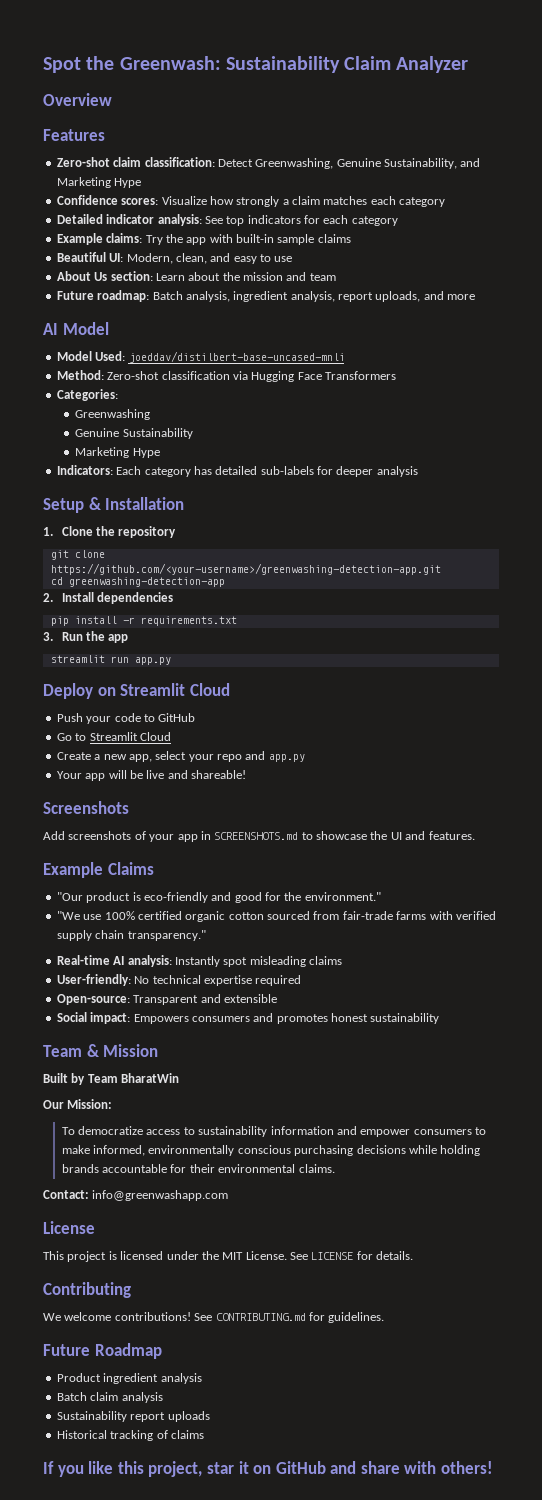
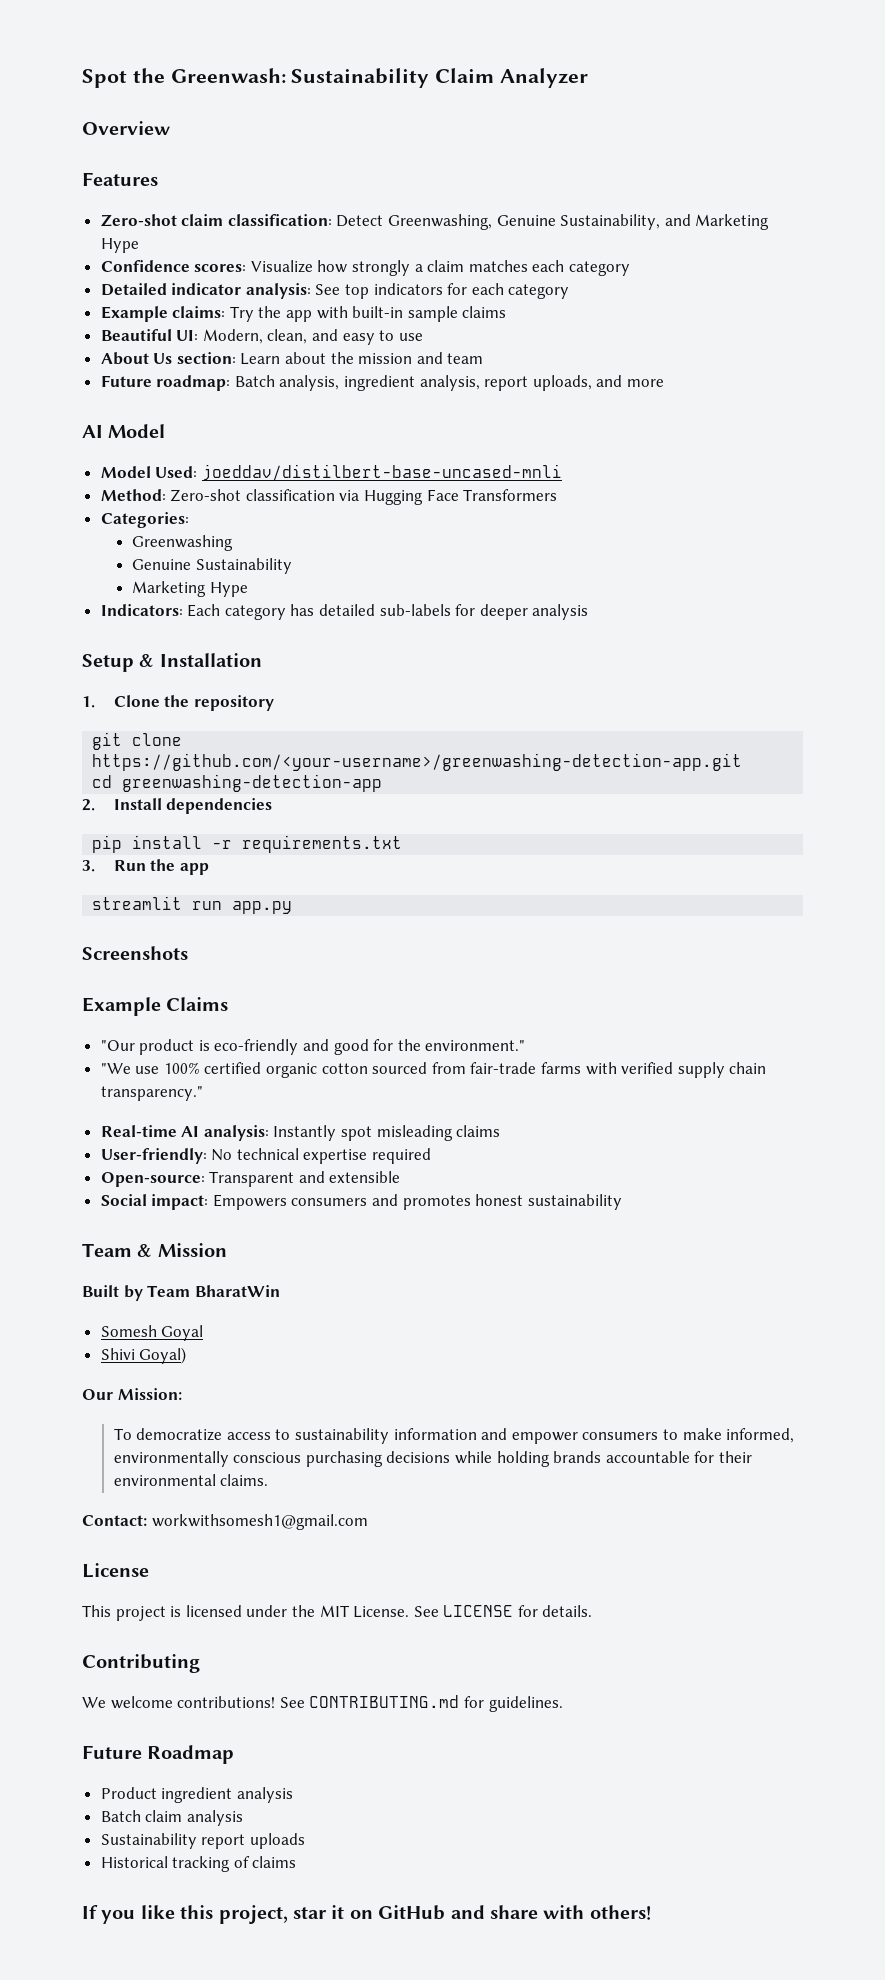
- Deploy on Streamlit Cloud
- Push your code to GitHub
- Go to Streamlit Cloud
- Create a new app, select your repo and app.py
- Your app will be live and shareable!
  Screenshots
- Add screenshots of your app in SCREENSHOTS.md to showcase the UI and features.
+ Somesh Goyal
+ Shivi Goyal)
- Contact: info@greenwashapp.com
+ Contact: workwithsomesh1@gmail.com

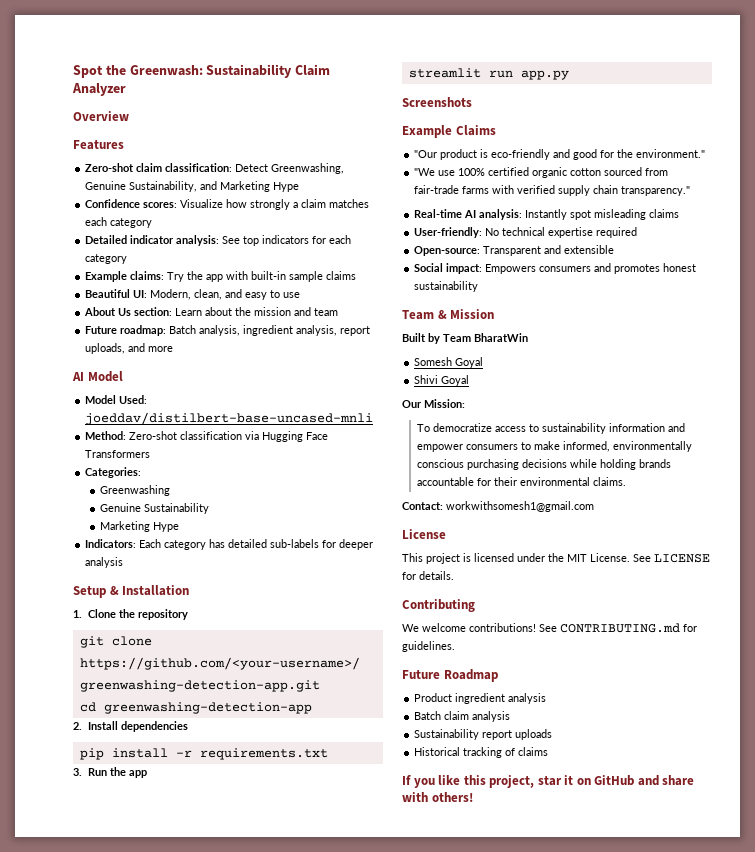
- Shivi Goyal)
+ Shivi Goyal

